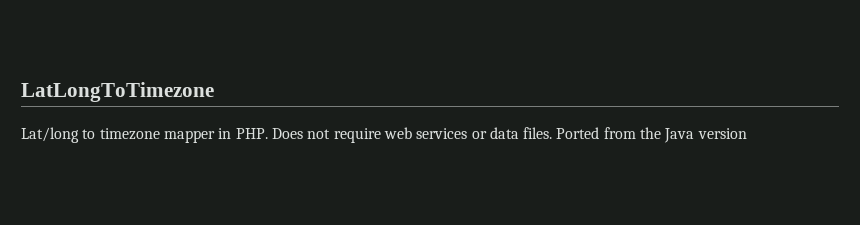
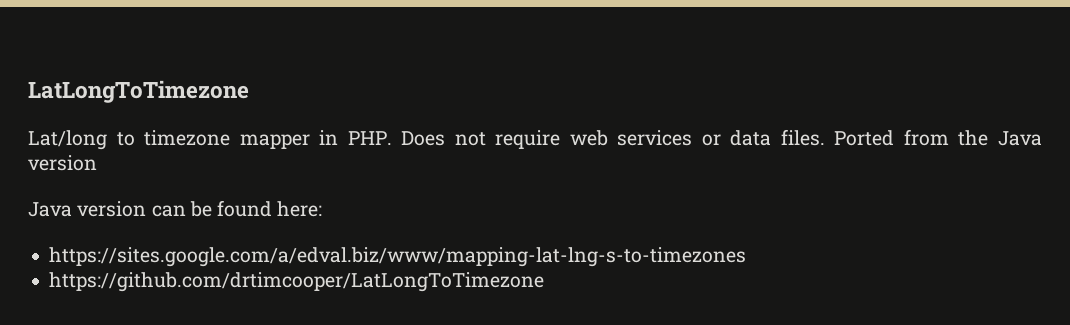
+ Java version can be found here:
+ https://sites.google.com/a/edval.biz/www/mapping-lat-lng-s-to-timezones
+ https://github.com/drtimcooper/LatLongToTimezone

